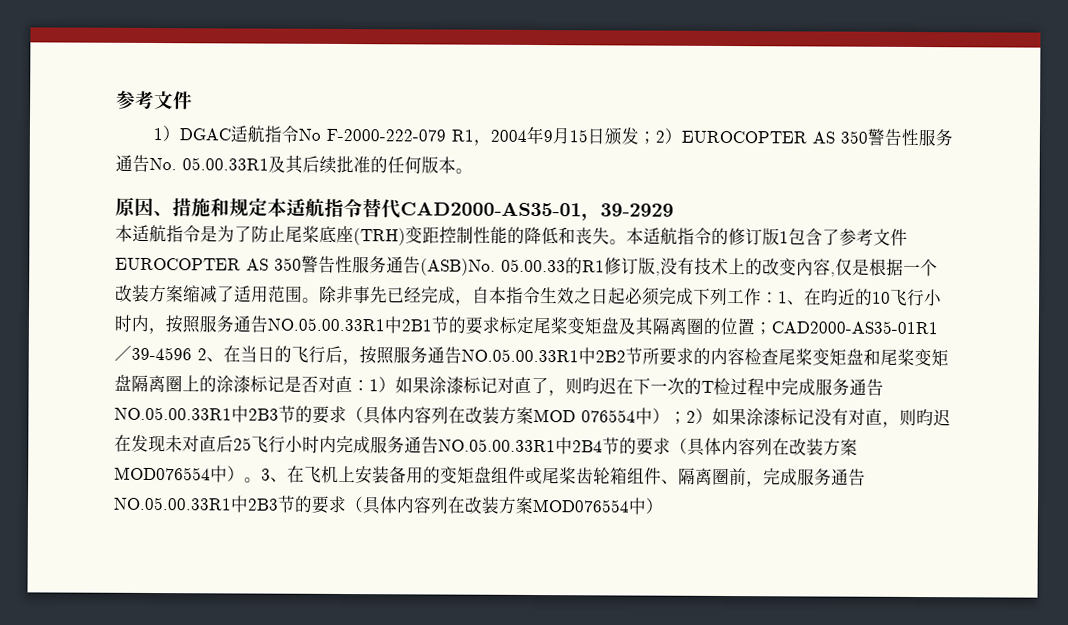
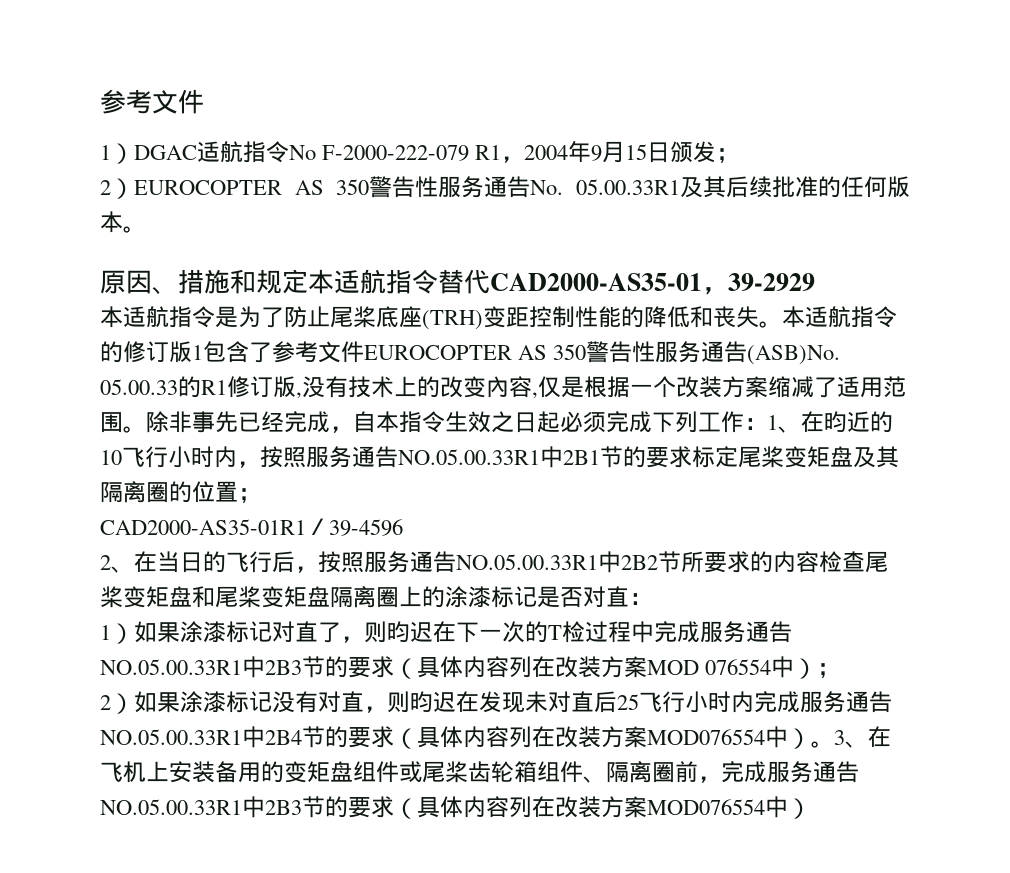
- 1）DGAC适航指令No F-2000-222-079 R1，2004年9月15日颁发；2）EUROCOPTER AS 350警告性服务通告No. 05.00.33R1及其后续批准的任何版本。
+ 1）DGAC适航指令No F-2000-222-079 R1，2004年9月15日颁发；
+ 2）EUROCOPTER AS 350警告性服务通告No. 05.00.33R1及其后续批准的任何版本。
- 1、在昀近的10飞行小时内，按照服务通告NO.05.00.33R1中2B1节的要求标定尾桨变矩盘及其隔离圈的位置；CAD2000-AS35-01R1／39-4596 2、在当日的飞行后，按照服务通告NO.05.00.33R1中2B2节所要求的内容检查尾桨变矩盘和尾桨变矩盘隔离圈上的涂漆标记是否对直：1）如果涂漆标记对直了，则昀迟在下一次的T检过程中完成服务通告NO.05.00.33R1中2B3节的要求（具体内容列在改装方案MOD 076554中）；2）如果涂漆标记没有对直，则昀迟在发现未对直后25飞行小时内完成服务通告NO.05.00.33R1中2B4节的要求（具体内容列在改装方案MOD076554中）。
+ 1、在昀近的10飞行小时内，按照服务通告NO.05.00.33R1中2B1节的要求标定尾桨变矩盘及其隔离圈的位置；
+ CAD2000-AS35-01R1／39-4596
+ 2、在当日的飞行后，按照服务通告NO.05.00.33R1中2B2节所要求的内容检查尾桨变矩盘和尾桨变矩盘隔离圈上的涂漆标记是否对直：
+ 1）如果涂漆标记对直了，则昀迟在下一次的T检过程中完成服务通告NO.05.00.33R1中2B3节的要求（具体内容列在改装方案MOD 076554中）；
+ 2）如果涂漆标记没有对直，则昀迟在发现未对直后25飞行小时内完成服务通告NO.05.00.33R1中2B4节的要求（具体内容列在改装方案MOD076554中）。

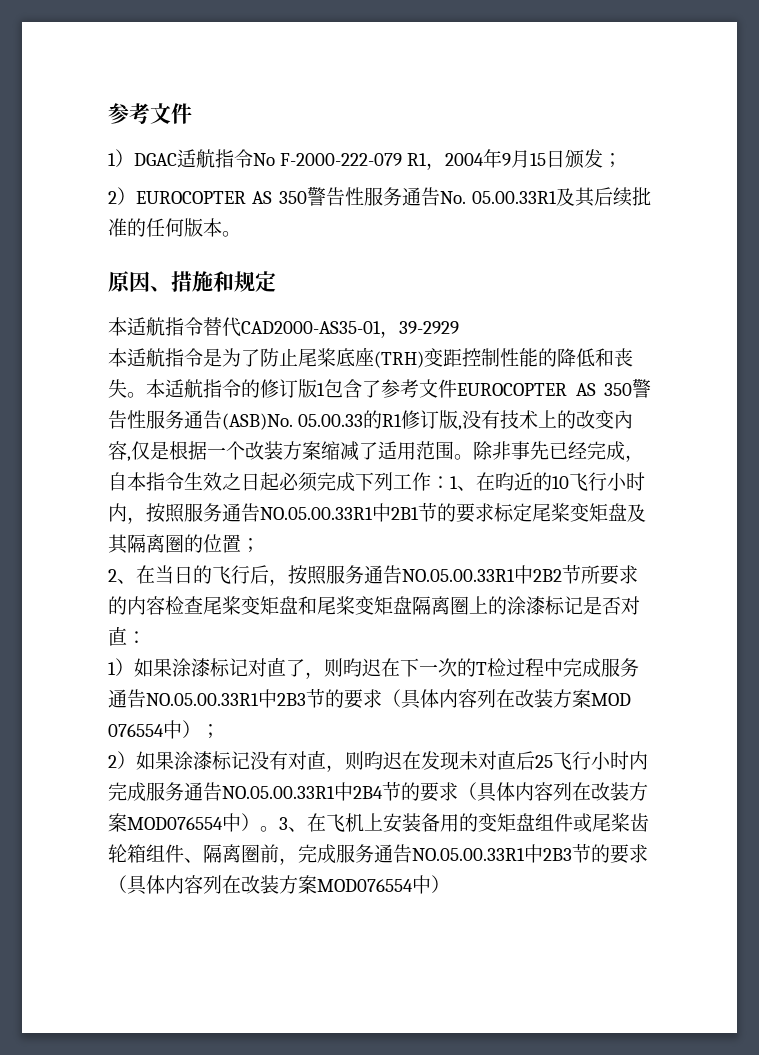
- 原因、措施和规定本适航指令替代CAD2000-AS35-01，39-2929
+ 原因、措施和规定
+ 本适航指令替代CAD2000-AS35-01，39-2929
- CAD2000-AS35-01R1／39-4596

